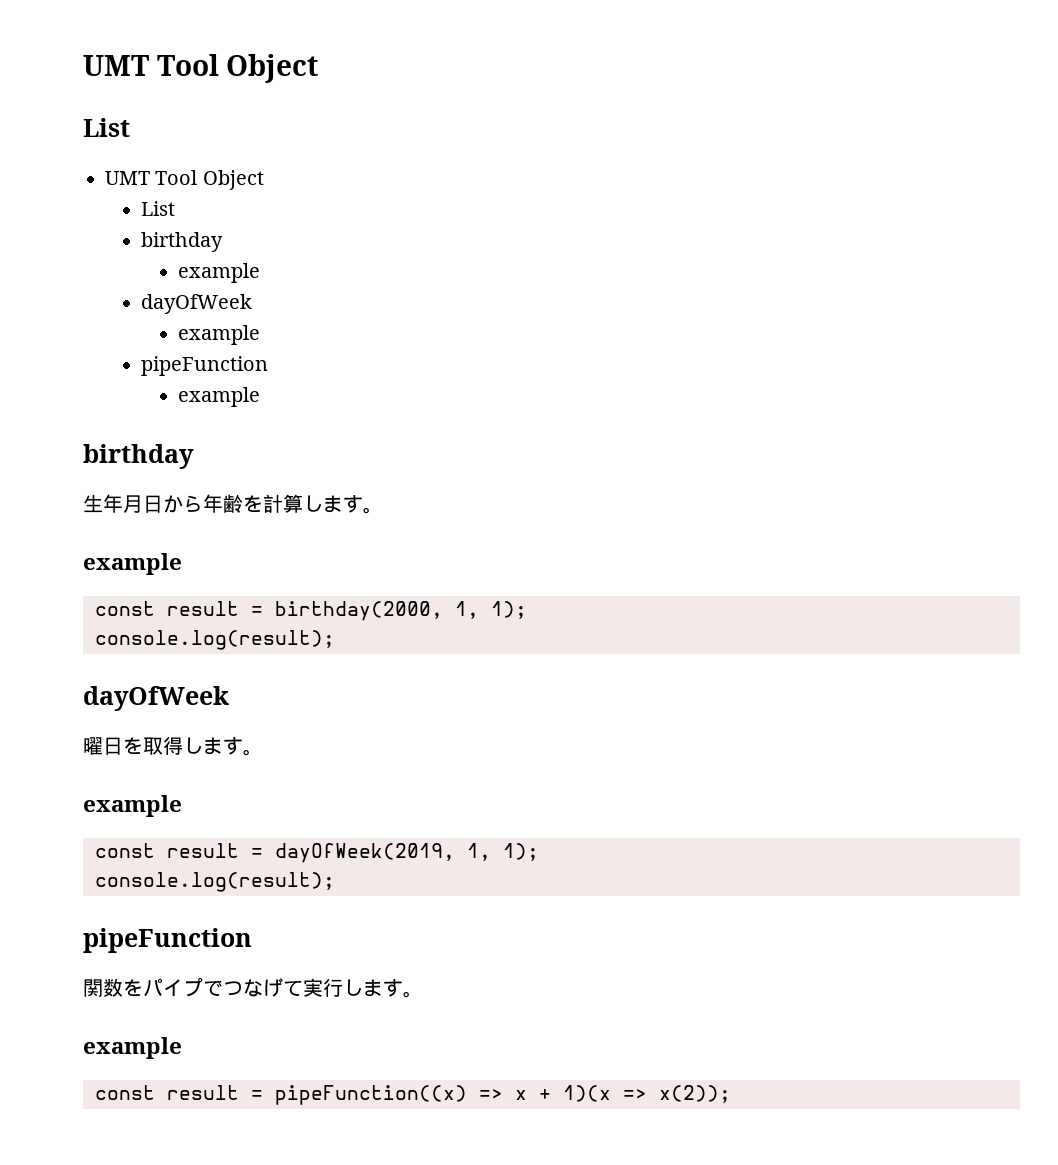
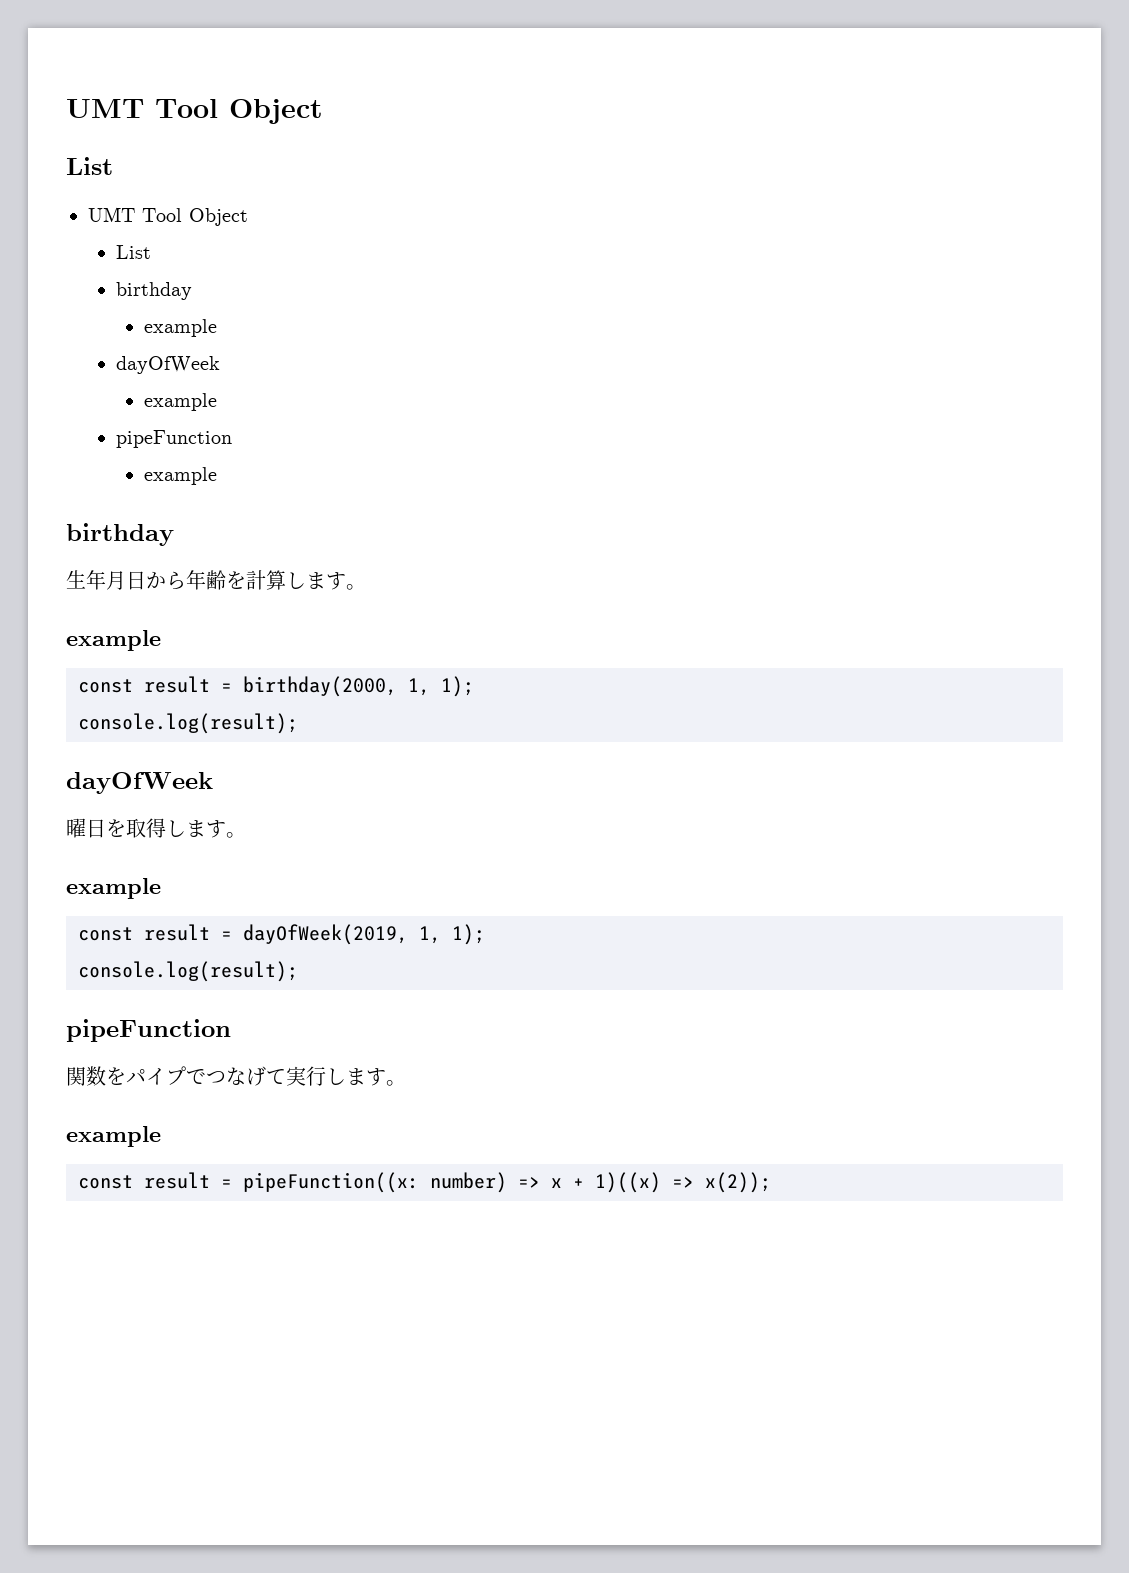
- const result = pipeFunction((x) => x + 1)(x => x(2));
+ const result = pipeFunction((x: number) => x + 1)((x) => x(2));

